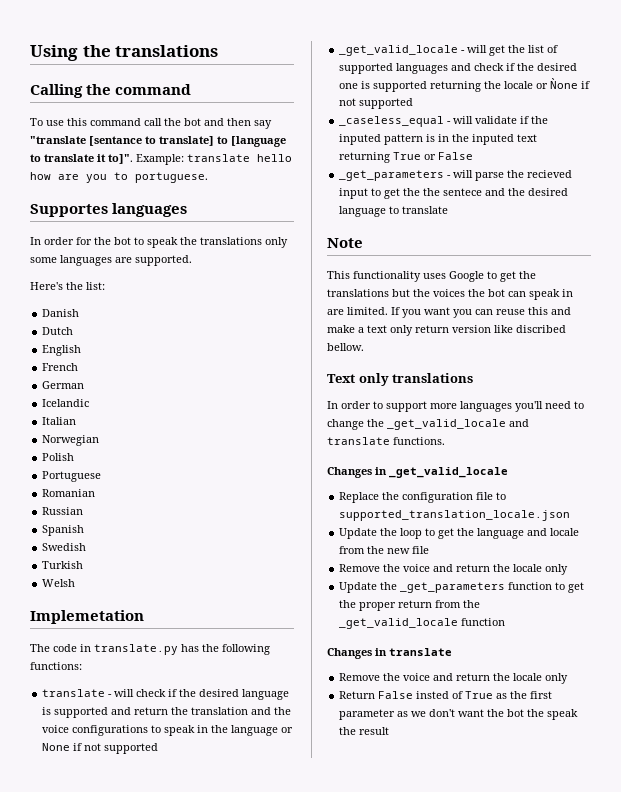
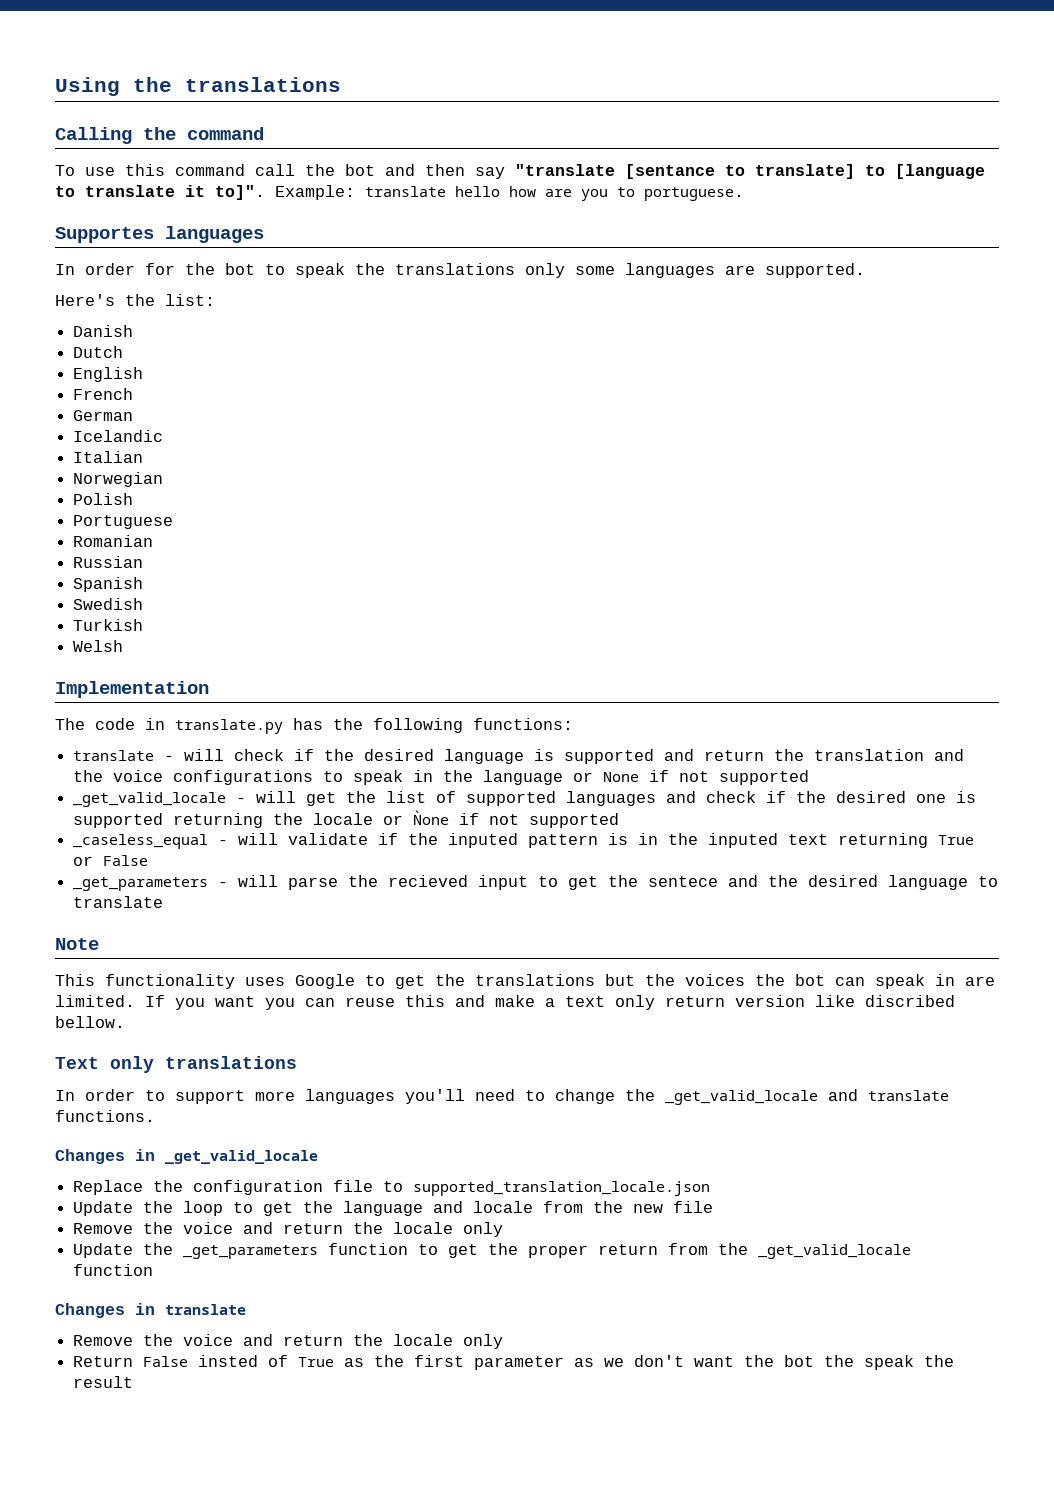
- Implemetation
+ Implementation
- _get_parameters - will parse the recieved input to get the the sentece and the desired language to translate
+ _get_parameters - will parse the recieved input to get the sentece and the desired language to translate

